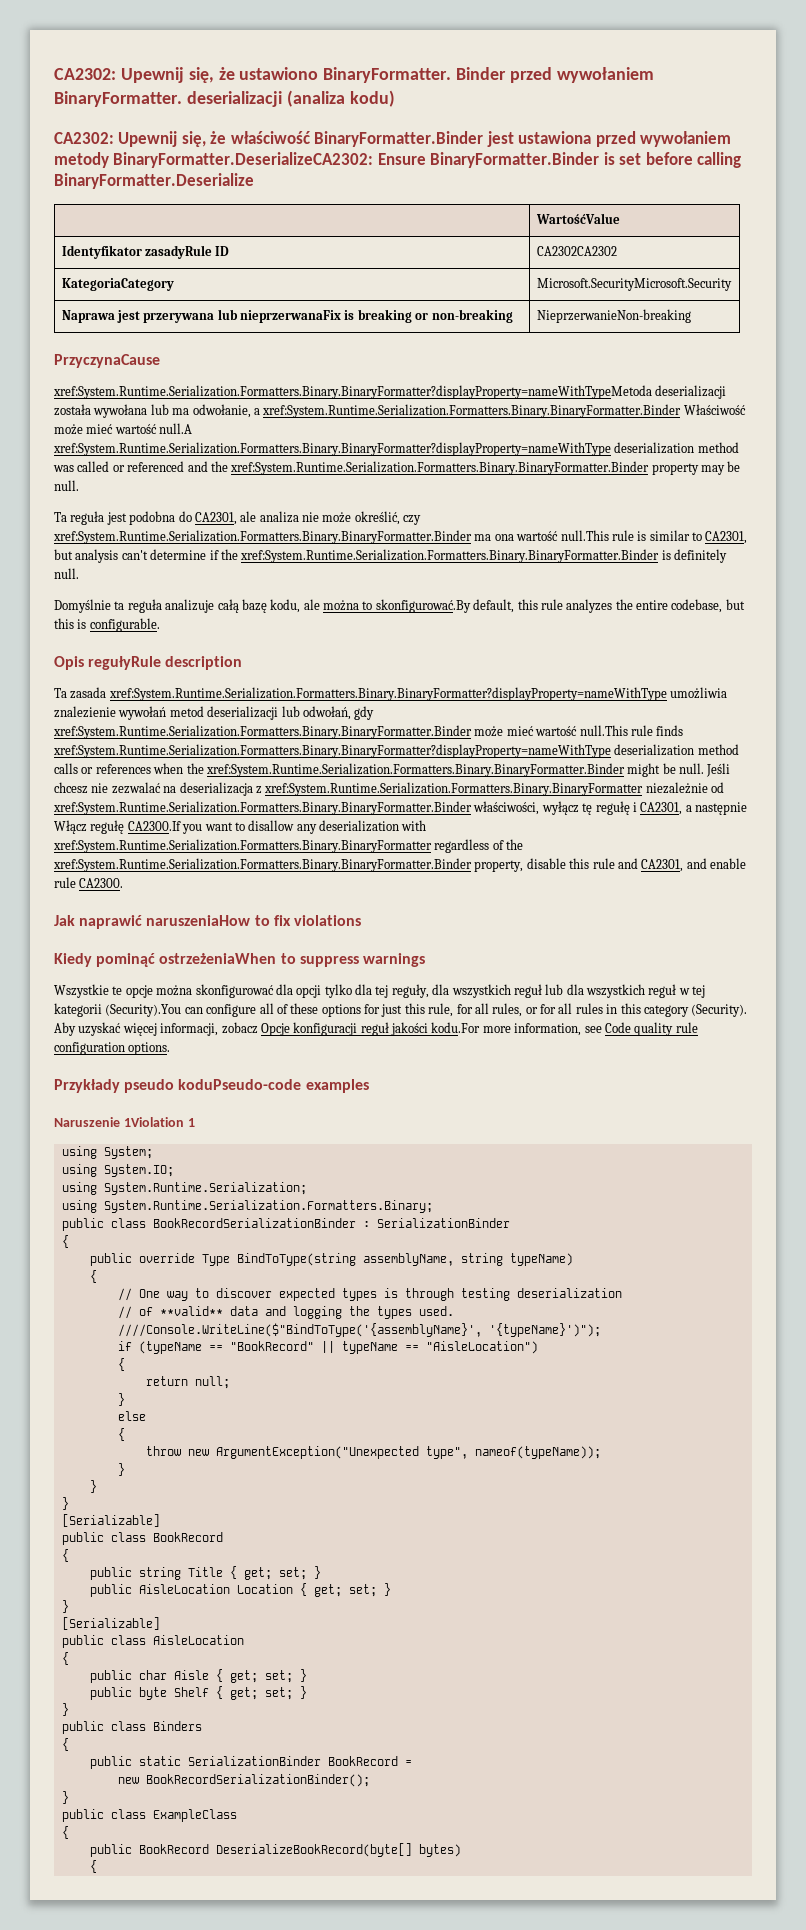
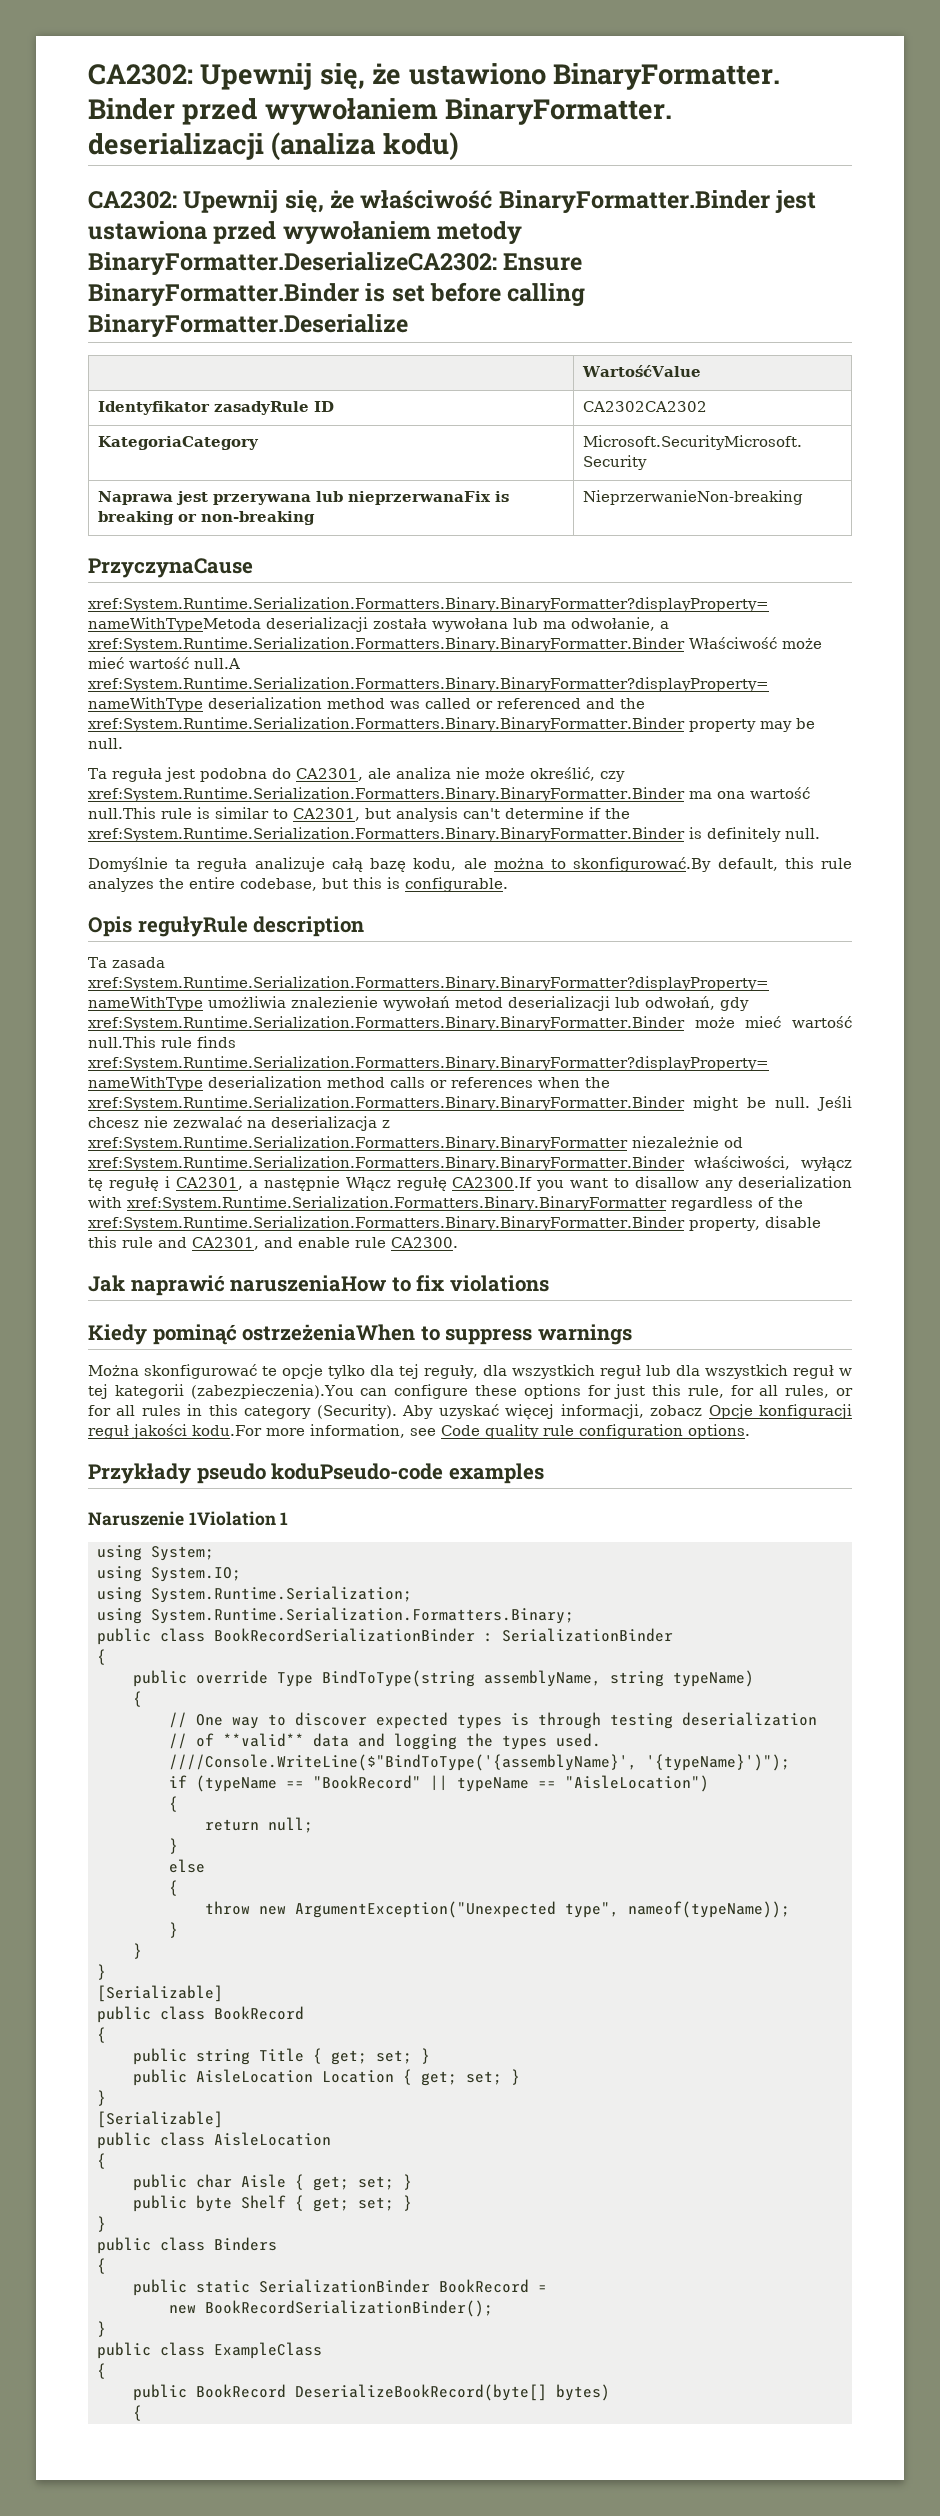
- Wszystkie te opcje można skonfigurować dla opcji tylko dla tej reguły, dla wszystkich reguł lub dla wszystkich reguł w tej kategorii (Security).You can configure all of these options for just this rule, for all rules, or for all rules in this category (Security).
+ Można skonfigurować te opcje tylko dla tej reguły, dla wszystkich reguł lub dla wszystkich reguł w tej kategorii (zabezpieczenia).You can configure these options for just this rule, for all rules, or for all rules in this category (Security).

